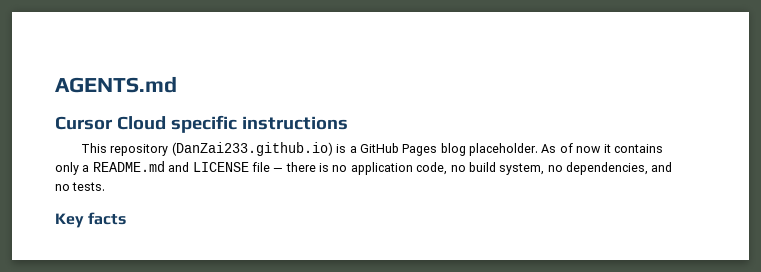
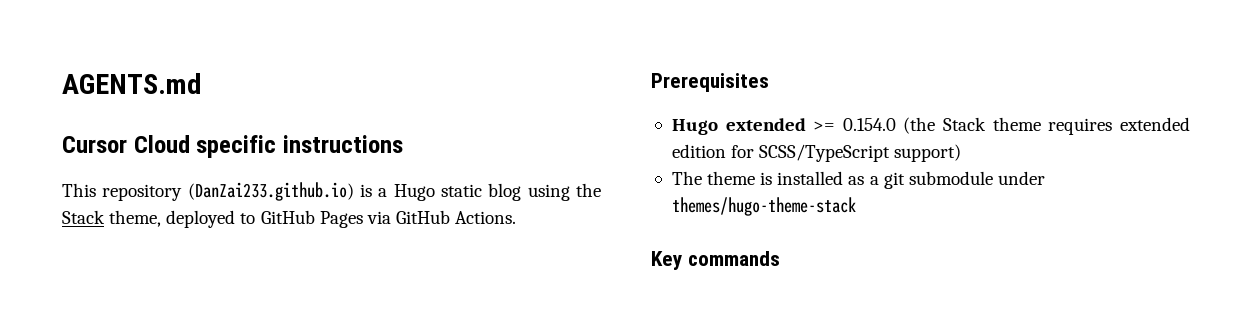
- This repository (DanZai233.github.io) is a GitHub Pages blog placeholder. As of now it contains only a README.md and LICENSE file — there is no application code, no build system, no dependencies, and no tests.
+ This repository (DanZai233.github.io) is a Hugo static blog using the Stack theme, deployed to GitHub Pages via GitHub Actions.
+ Prerequisites
+ Hugo extended >= 0.154.0 (the Stack theme requires extended edition for SCSS/TypeScript support)
+ The theme is installed as a git submodule under themes/hugo-theme-stack
- Key facts
+ Key commands

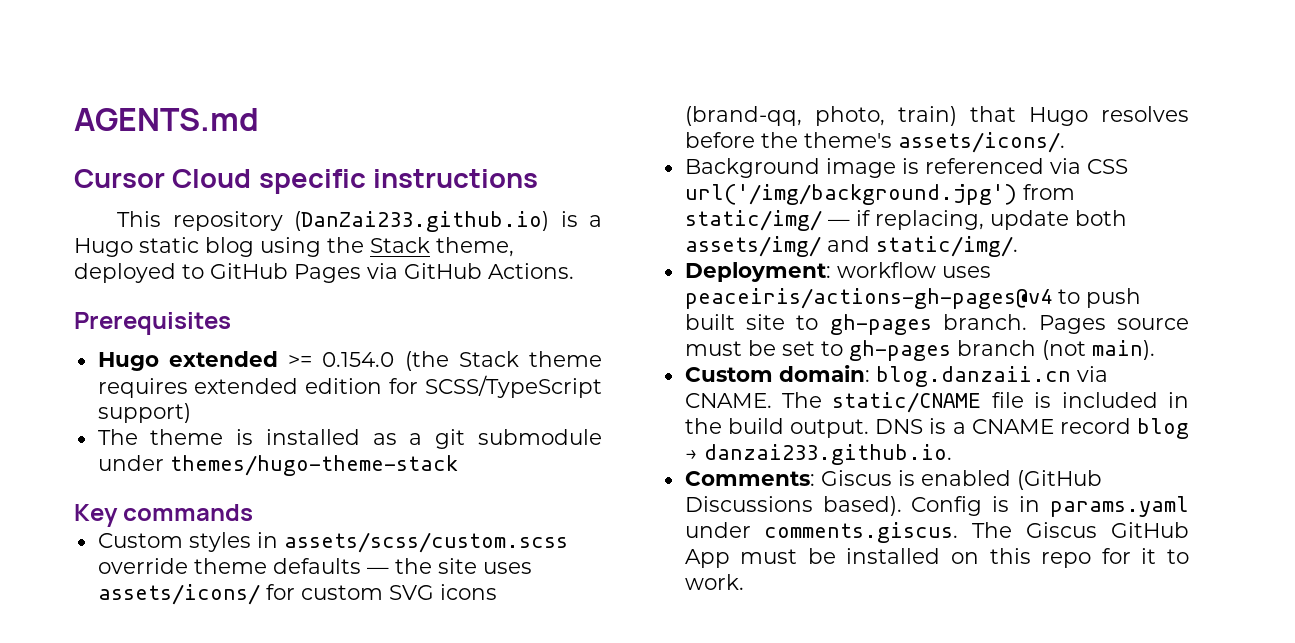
+ Custom styles in assets/scss/custom.scss override theme defaults — the site uses assets/icons/ for custom SVG icons (brand-qq, photo, train) that Hugo resolves before the theme's assets/icons/.
+ Background image is referenced via CSS url('/img/background.jpg') from static/img/ — if replacing, update both assets/img/ and static/img/.
+ Deployment: workflow uses peaceiris/actions-gh-pages@v4 to push built site to gh-pages branch. Pages source must be set to gh-pages branch (not main).
+ Custom domain: blog.danzaii.cn via CNAME. The static/CNAME file is included in the build output. DNS is a CNAME record blog → danzai233.github.io.
+ Comments: Giscus is enabled (GitHub Discussions based). Config is in params.yaml under comments.giscus. The Giscus GitHub App must be installed on this repo for it to work.

